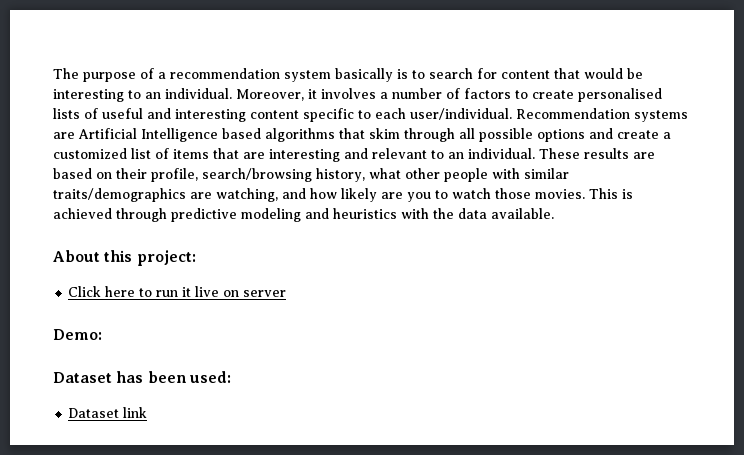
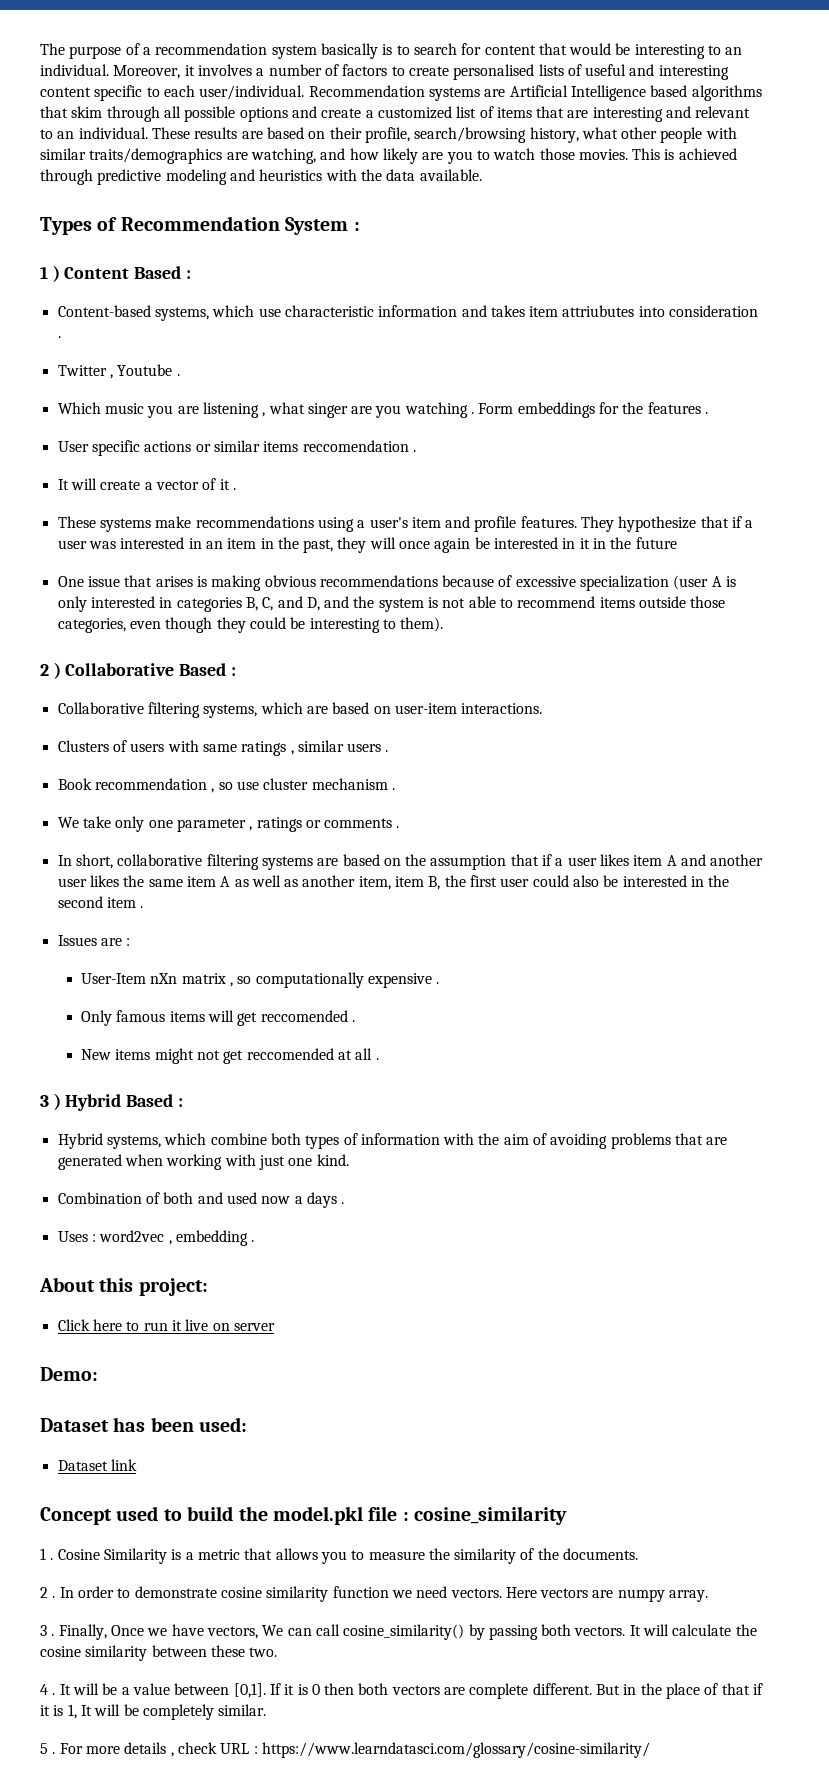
+ Types of Recommendation System :
+ 1 ) Content Based :
+ Content-based systems, which use characteristic information and takes item attriubutes into consideration .
+ Twitter , Youtube .
+ Which music you are listening , what singer are you watching . Form embeddings for the features .
+ User specific actions or similar items reccomendation .
+ It will create a vector of it .
+ These systems make recommendations using a user's item and profile features. They hypothesize that if a user was interested in an item in the past, they will once again be interested in it in the future
+ One issue that arises is making obvious recommendations because of excessive specialization (user A is only interested in categories B, C, and D, and the system is not able to recommend items outside those categories, even though they could be interesting to them).
+ 2 ) Collaborative Based :
+ Collaborative filtering systems, which are based on user-item interactions.
+ Clusters of users with same ratings , similar users .
+ Book recommendation , so use cluster mechanism .
+ We take only one parameter , ratings or comments .
+ In short, collaborative filtering systems are based on the assumption that if a user likes item A and another user likes the same item A as well as another item, item B, the first user could also be interested in the second item .
+ Issues are :
+ User-Item nXn matrix , so computationally expensive .
+ Only famous items will get reccomended .
+ New items might not get reccomended at all .
+ 3 ) Hybrid Based :
+ Hybrid systems, which combine both types of information with the aim of avoiding problems that are generated when working with just one kind.
+ Combination of both and used now a days .
+ Uses : word2vec , embedding .
+ Concept used to build the model.pkl file : cosine_similarity
+ 1 . Cosine Similarity is a metric that allows you to measure the similarity of the documents.
+ 2 . In order to demonstrate cosine similarity function we need vectors. Here vectors are numpy array.
+ 3 . Finally, Once we have vectors, We can call cosine_similarity() by passing both vectors. It will calculate the cosine similarity between these two.
+ 4 . It will be a value between [0,1]. If it is 0 then both vectors are complete different. But in the place of that if it is 1, It will be completely similar.
+ 5 . For more details , check URL : https://www.learndatasci.com/glossary/cosine-similarity/

